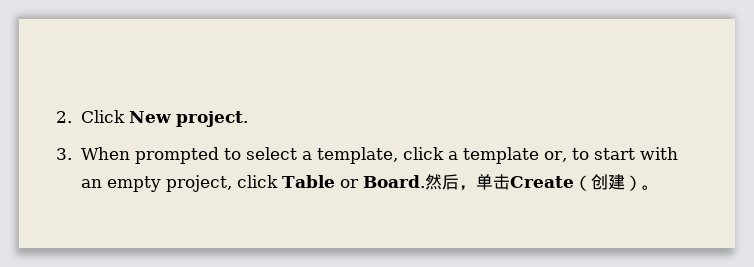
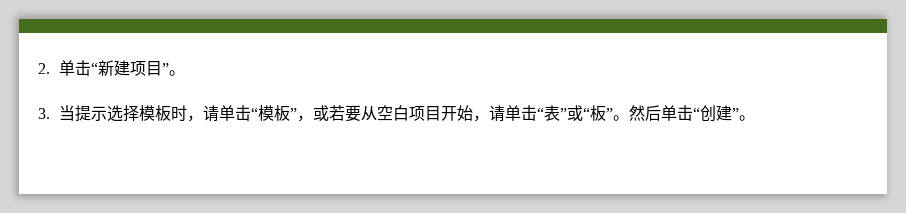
- 2. Click New project.
- 3. When prompted to select a template, click a template or, to start with an empty project, click Table or Board.然后，单击Create（创建）。
+ 2.单击“新建项目”。
+ 3.当提示选择模板时，请单击“模板”，或若要从空白项目开始，请单击“表”或“板”。然后单击“创建”。

